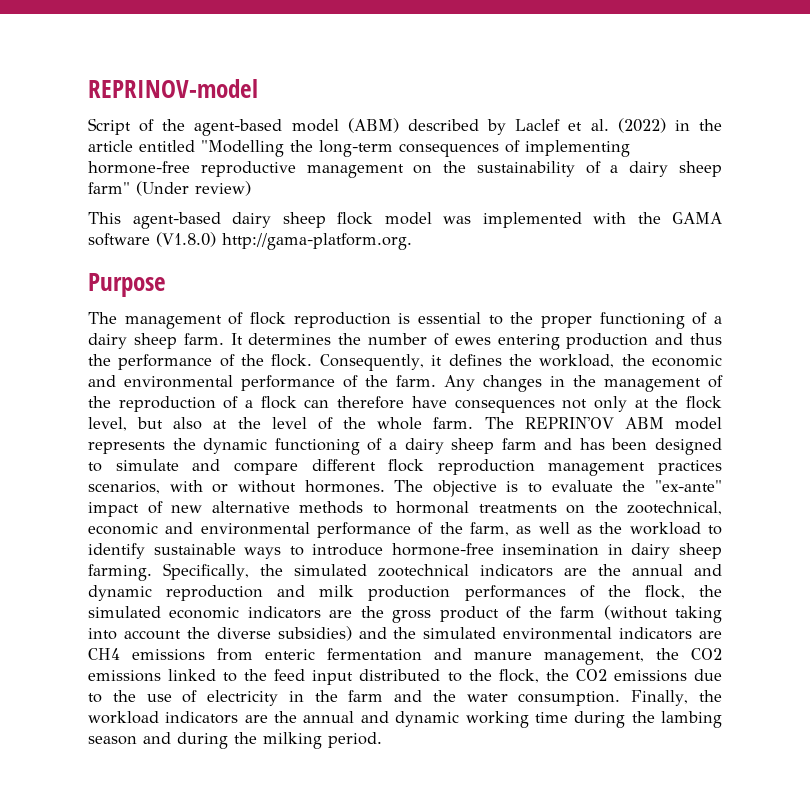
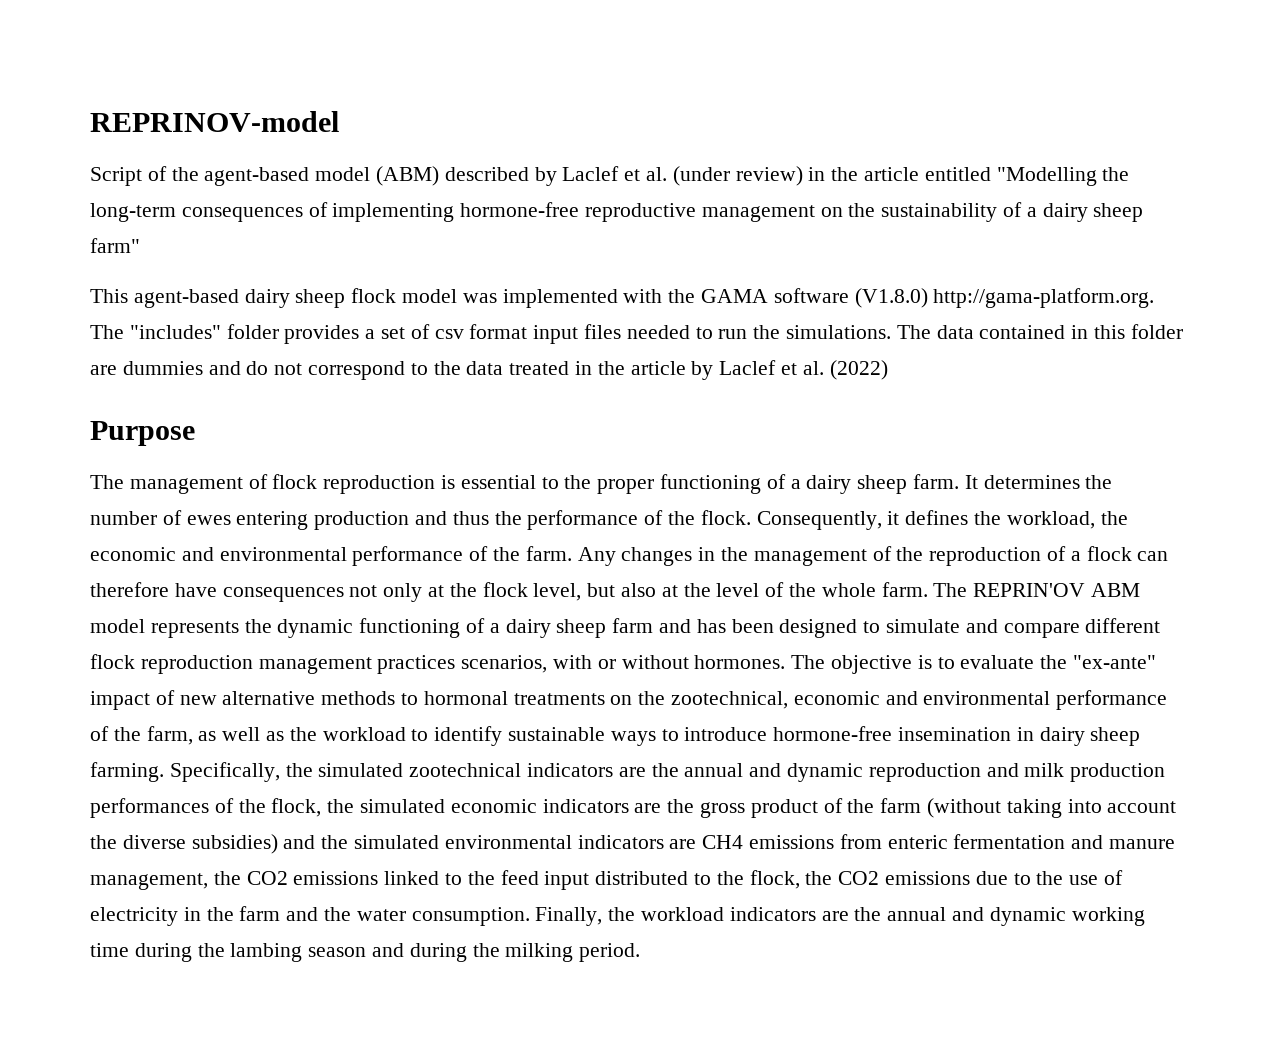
- Script of the agent-based model (ABM) described by Laclef et al. (2022) in the article entitled "Modelling the long-term consequences of implementing hormone-free reproductive management on the sustainability of a dairy sheep farm" (Under review)
+ Script of the agent-based model (ABM) described by Laclef et al. (under review) in the article entitled "Modelling the long-term consequences of implementing hormone-free reproductive management on the sustainability of a dairy sheep farm"
- This agent-based dairy sheep flock model was implemented with the GAMA software (V1.8.0) http://gama-platform.org.
+ This agent-based dairy sheep flock model was implemented with the GAMA software (V1.8.0) http://gama-platform.org. The "includes" folder provides a set of csv format input files needed to run the simulations. The data contained in this folder are dummies and do not correspond to the data treated in the article by Laclef et al. (2022)

